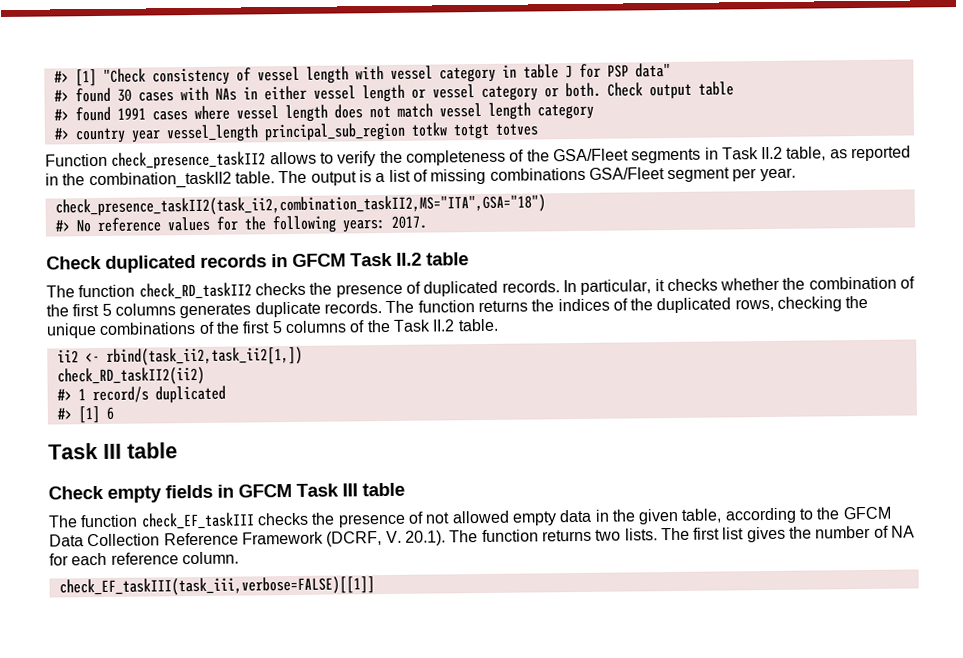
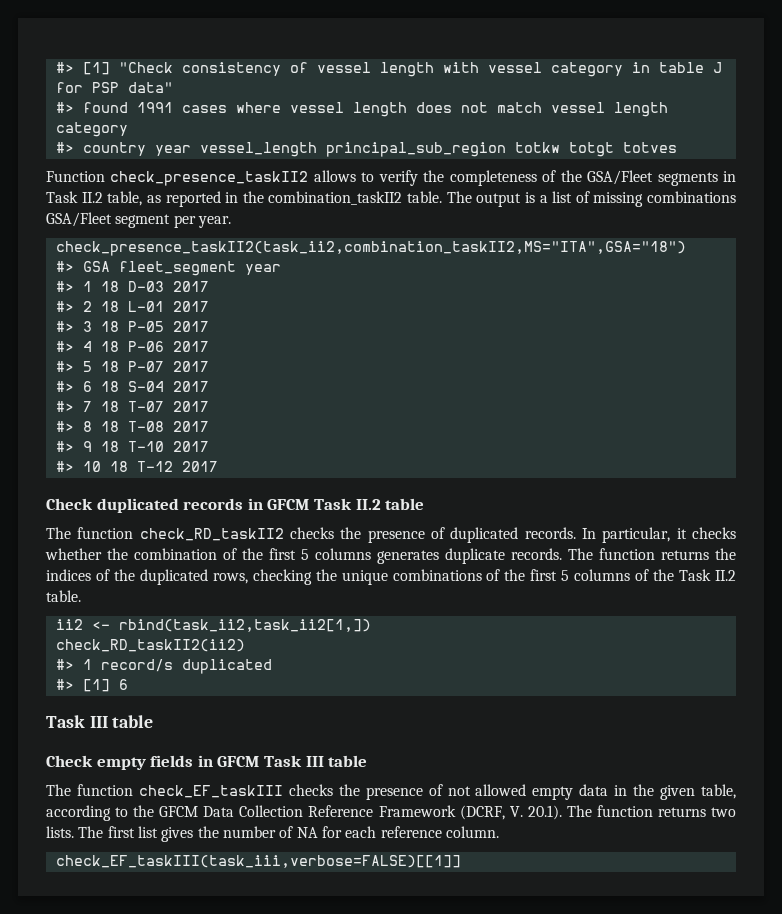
- #> found 30 cases with NAs in either vessel length or vessel category or both. Check output table
- #> No reference values for the following years: 2017.
+ #> GSA fleet_segment year
+ #> 1 18 D-03 2017
+ #> 2 18 L-01 2017
+ #> 3 18 P-05 2017
+ #> 4 18 P-06 2017
+ #> 5 18 P-07 2017
+ #> 6 18 S-04 2017
+ #> 7 18 T-07 2017
+ #> 8 18 T-08 2017
+ #> 9 18 T-10 2017
+ #> 10 18 T-12 2017

